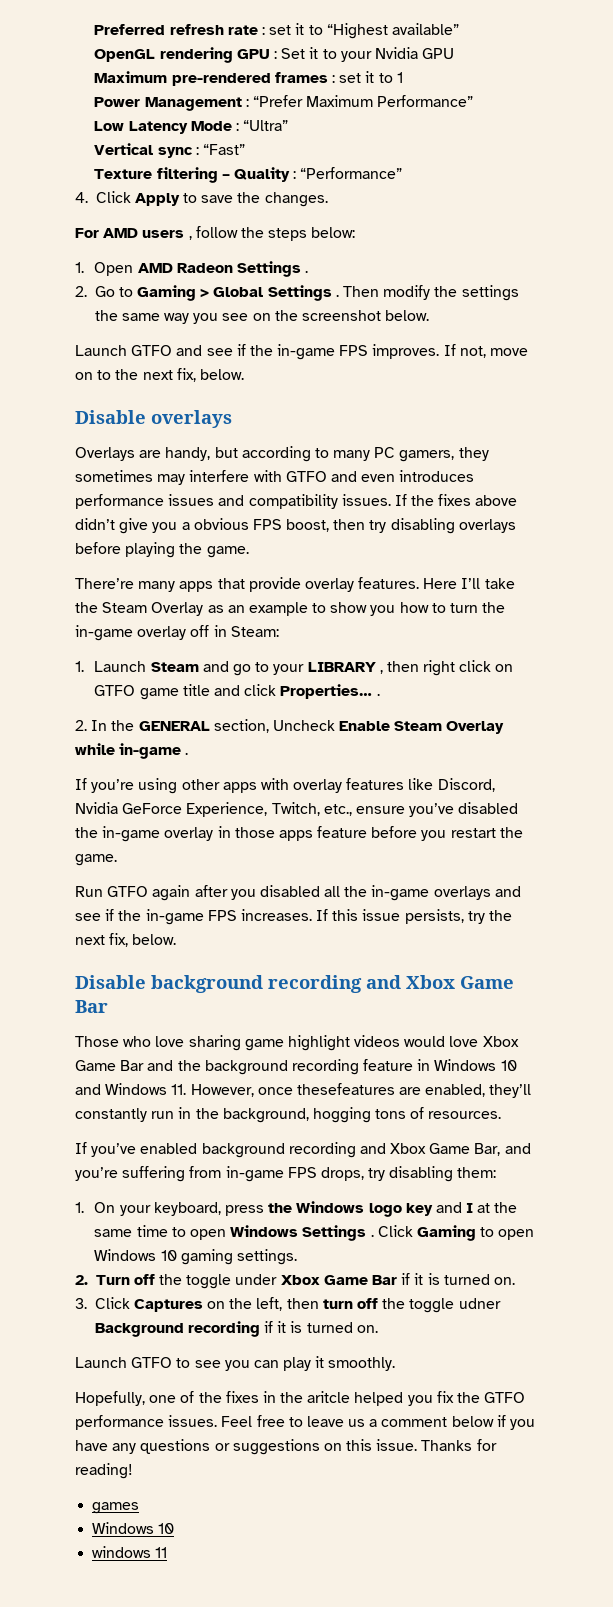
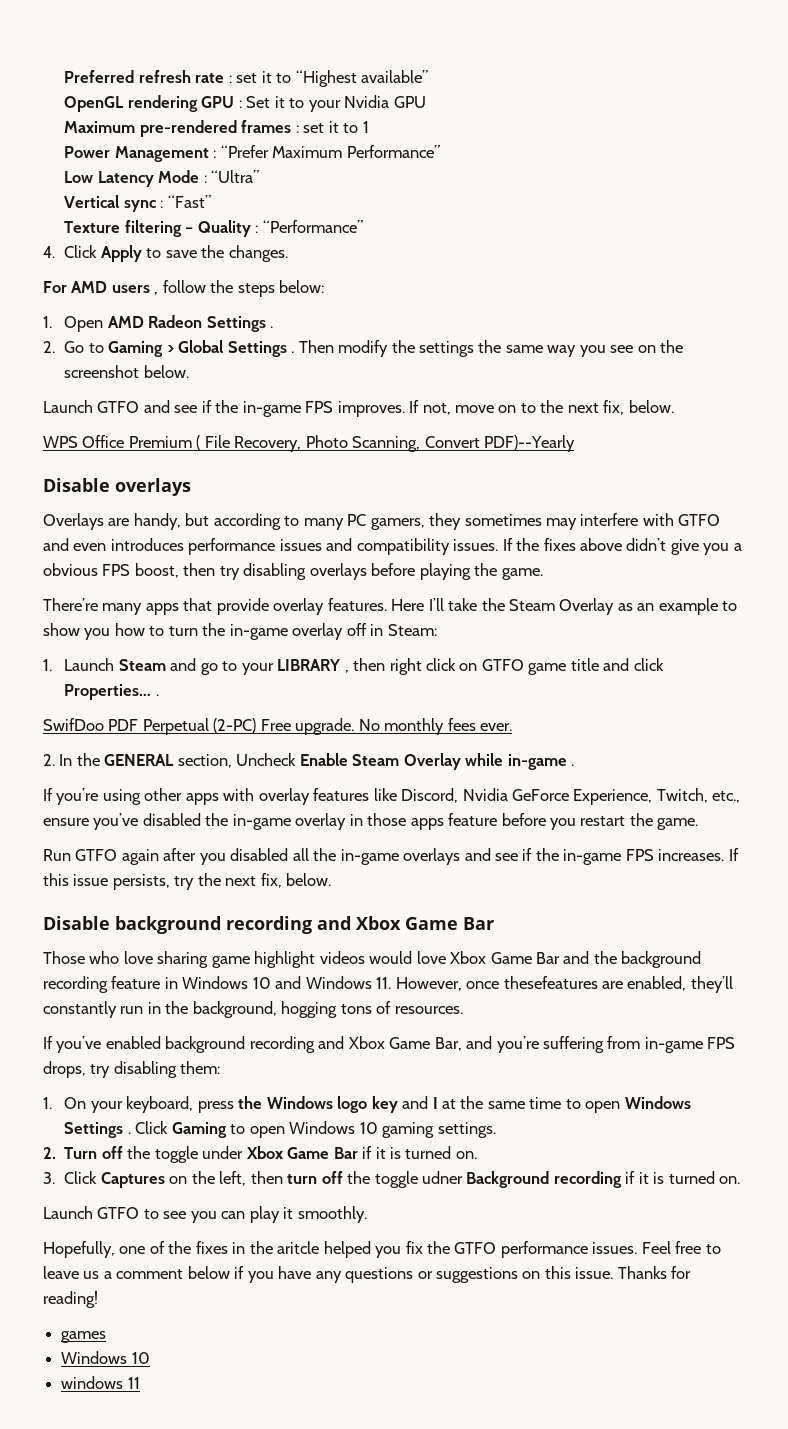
+ WPS Office Premium ( File Recovery, Photo Scanning, Convert PDF)--Yearly
+ SwifDoo PDF Perpetual (2-PC) Free upgrade. No monthly fees ever.

